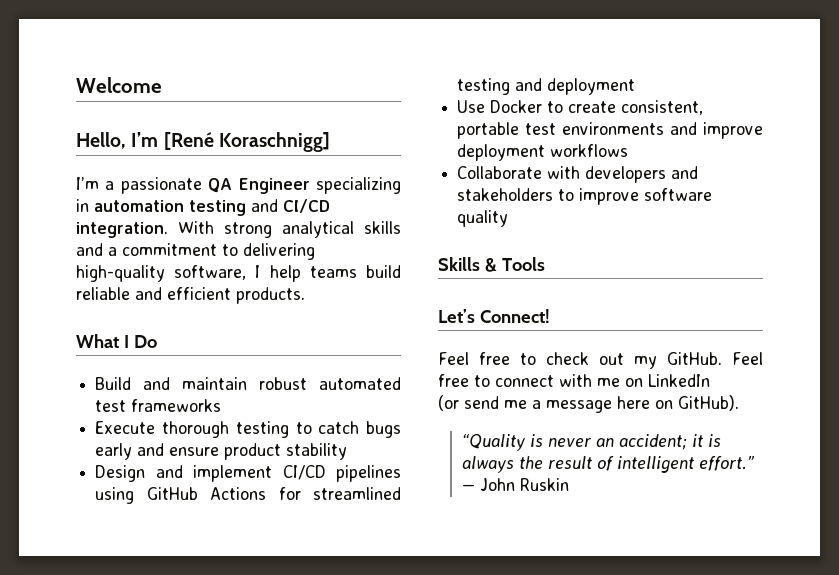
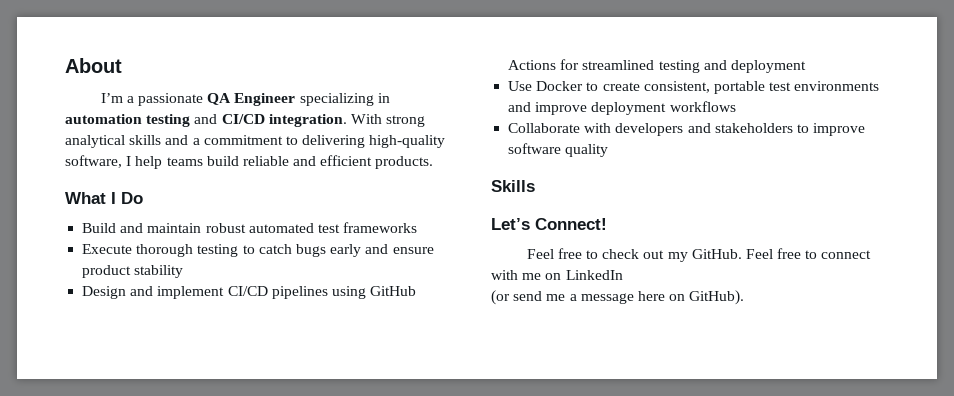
- Welcome
- Hello, I’m [René Koraschnigg]
+ About
- Skills & Tools
+ Skills
- “Quality is never an accident; it is always the result of intelligent effort.” — John Ruskin

